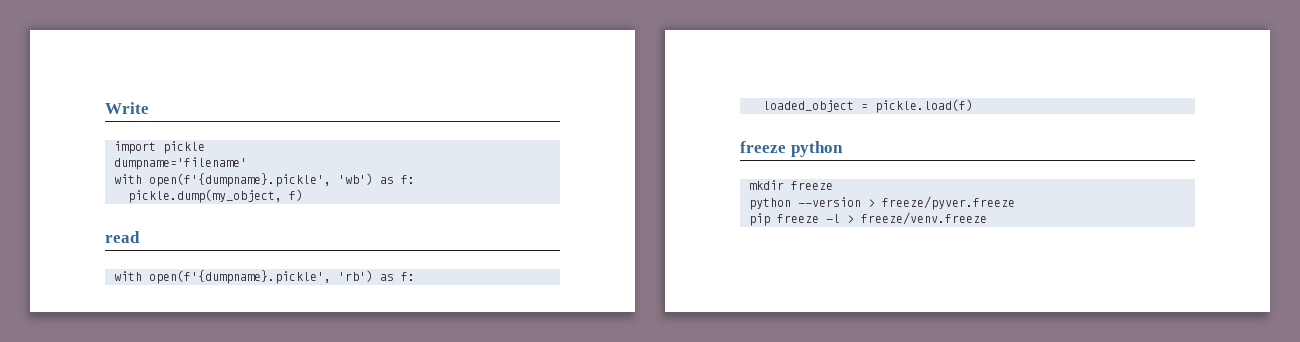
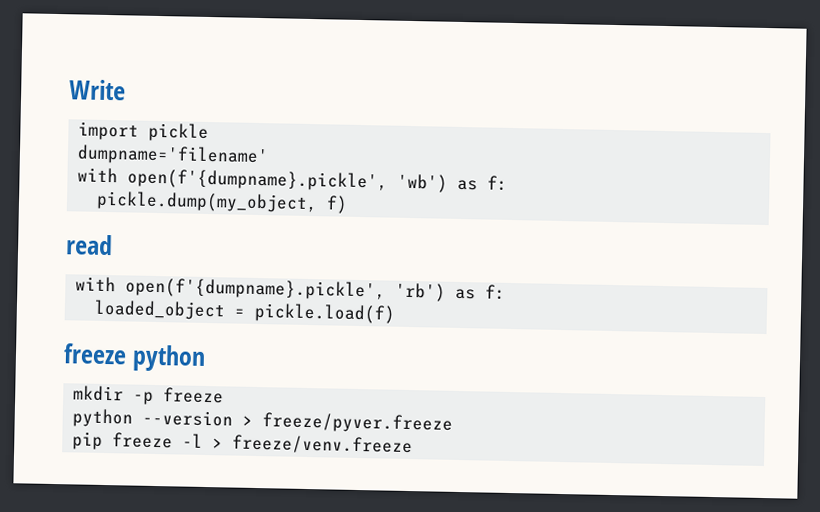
- mkdir freeze
+ mkdir -p freeze

